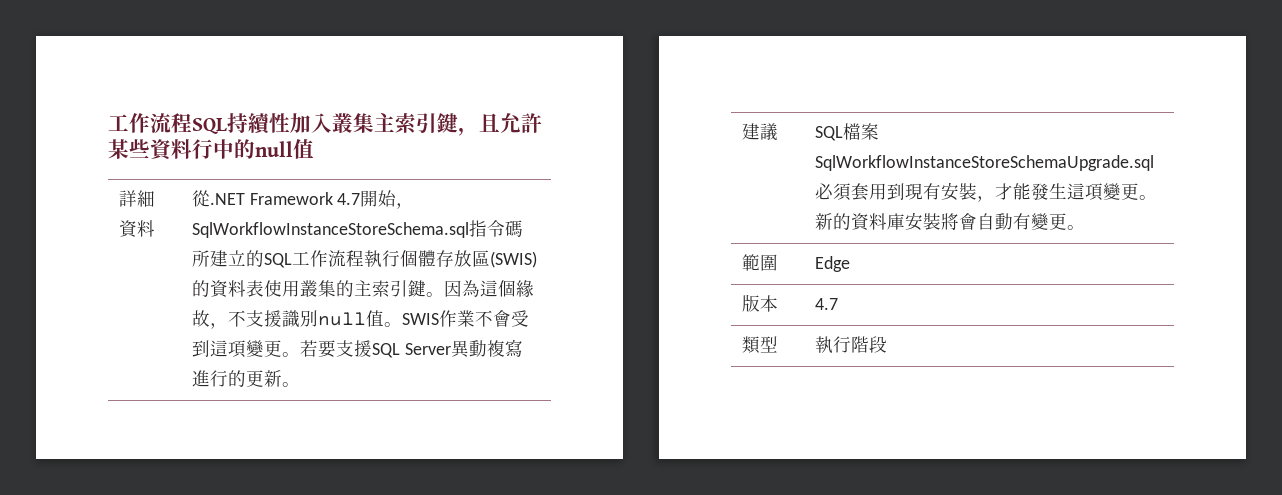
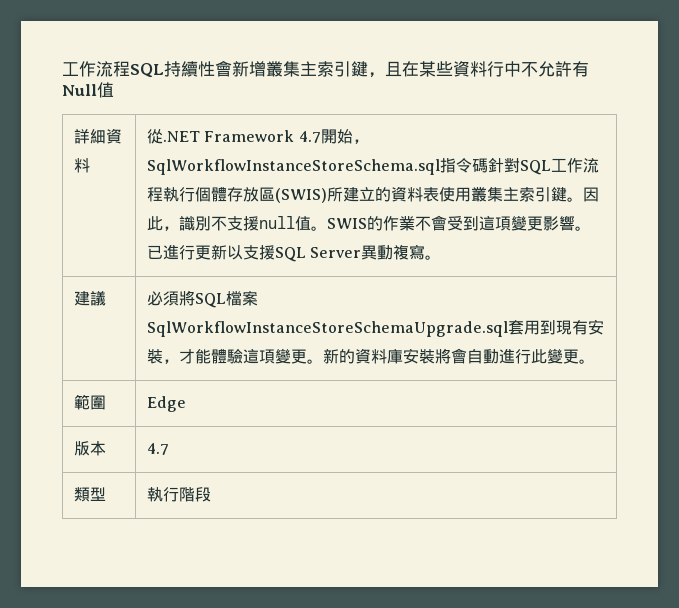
- 工作流程SQL持續性加入叢集主索引鍵，且允許某些資料行中的null值
+ 工作流程SQL持續性會新增叢集主索引鍵，且在某些資料行中不允許有Null值
- 從.NET Framework 4.7開始，SqlWorkflowInstanceStoreSchema.sql指令碼所建立的SQL工作流程執行個體存放區(SWIS)的資料表使用叢集的主索引鍵。
+ 從.NET Framework 4.7開始，SqlWorkflowInstanceStoreSchema.sql指令碼針對SQL工作流程執行個體存放區(SWIS)所建立的資料表使用叢集主索引鍵。
- 因為這個緣故，不支援識別null值。
+ 因此，識別不支援null值。
- SWIS作業不會受到這項變更。若要支援SQL Server異動複寫進行的更新。
+ SWIS的作業不會受到這項變更影響。已進行更新以支援SQL Server異動複寫。
- 建議 | SQL檔案SqlWorkflowInstanceStoreSchemaUpgrade.sql必須套用到現有安裝，才能發生這項變更。新的資料庫安裝將會自動有變更。
+ 建議 | 必須將SQL檔案SqlWorkflowInstanceStoreSchemaUpgrade.sql套用到現有安裝，才能體驗這項變更。新的資料庫安裝將會自動進行此變更。

